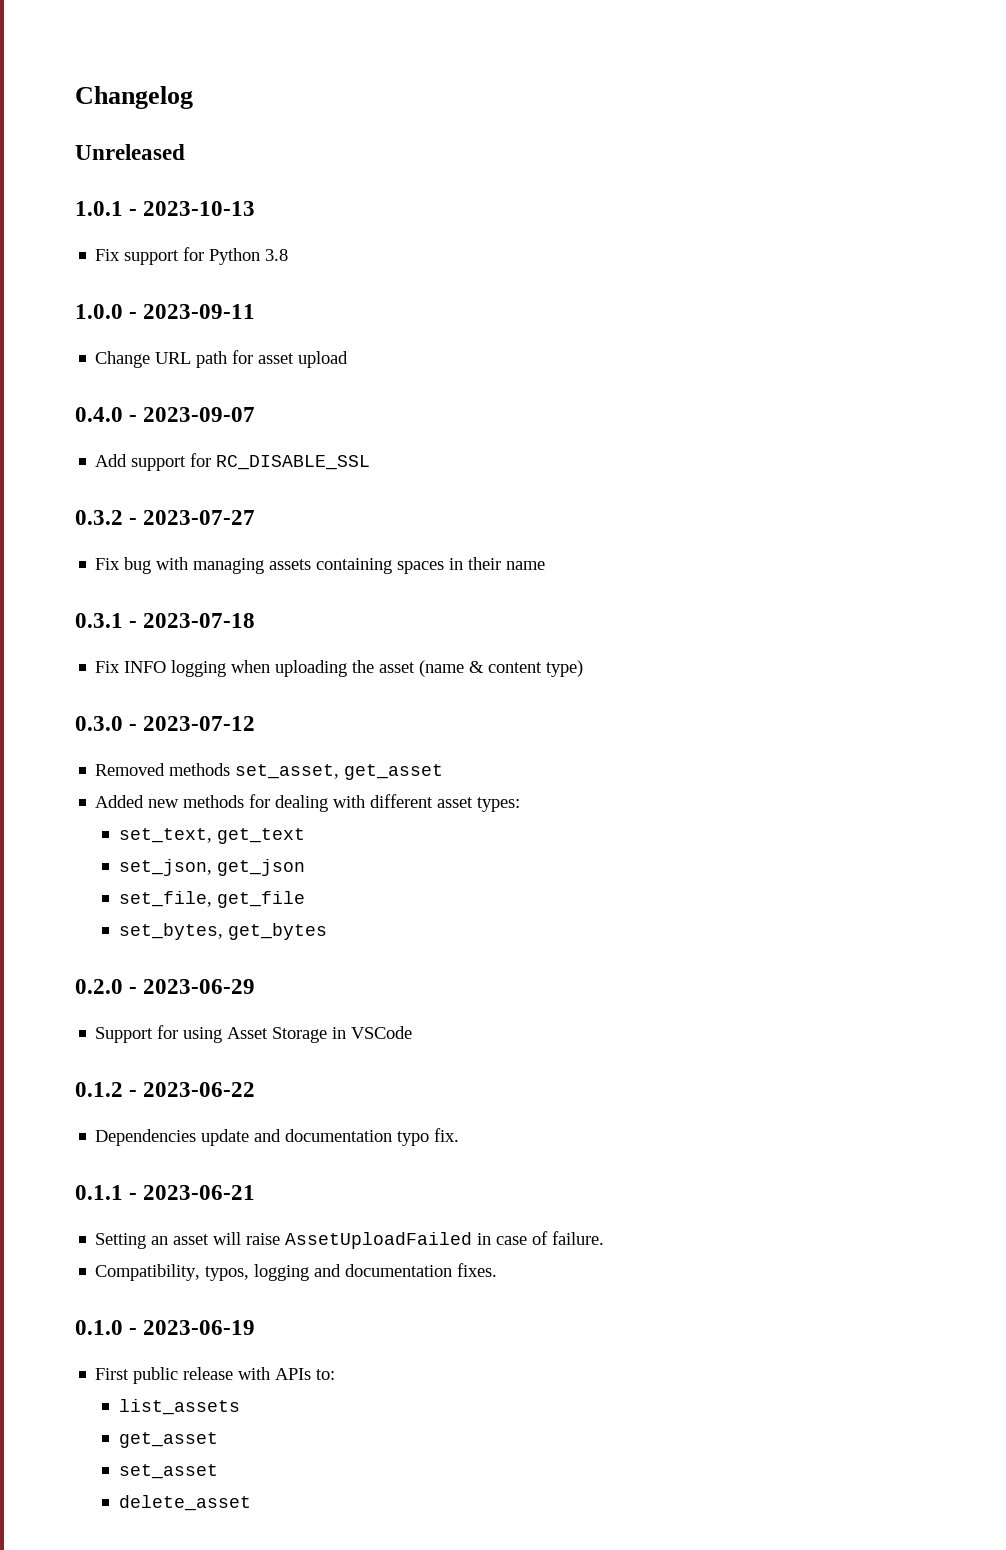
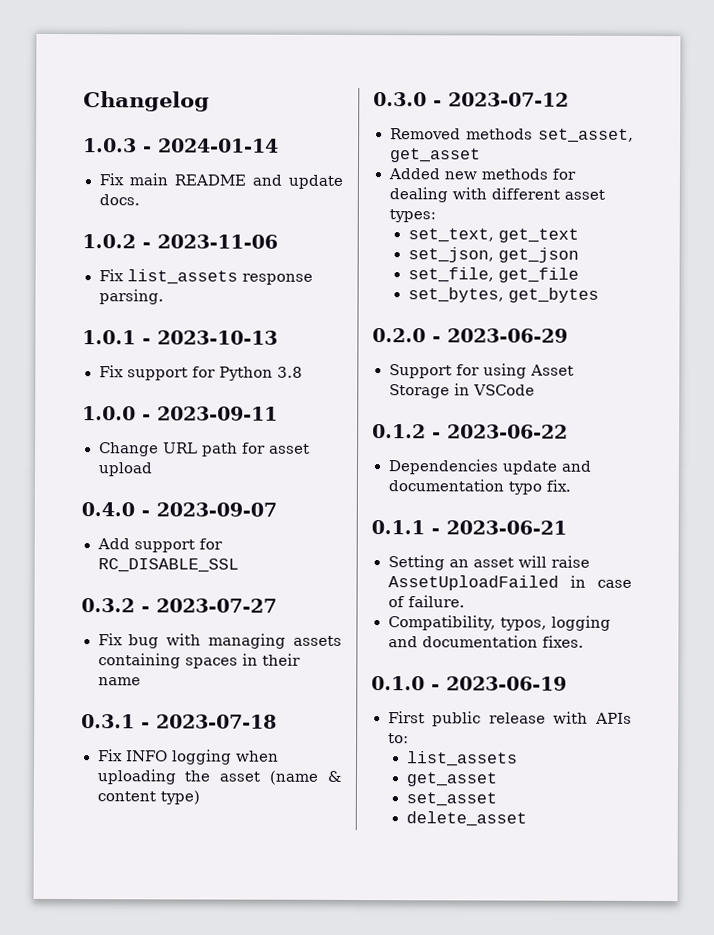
- Unreleased
+ 1.0.3 - 2024-01-14
+ Fix main README and update docs.
+ 1.0.2 - 2023-11-06
+ Fix list_assets response parsing.

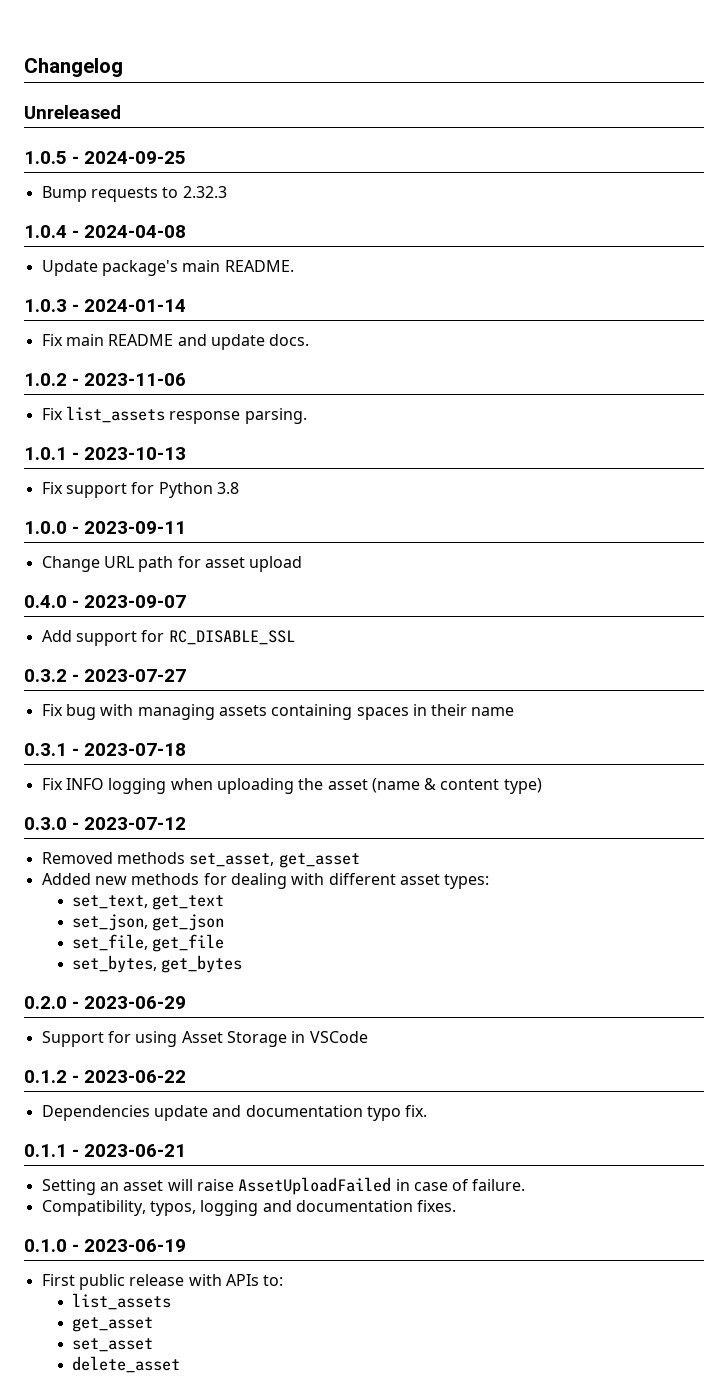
+ Unreleased
+ 1.0.5 - 2024-09-25
+ Bump requests to 2.32.3
+ 1.0.4 - 2024-04-08
+ Update package's main README.

